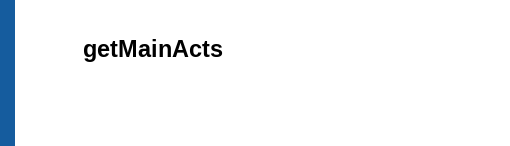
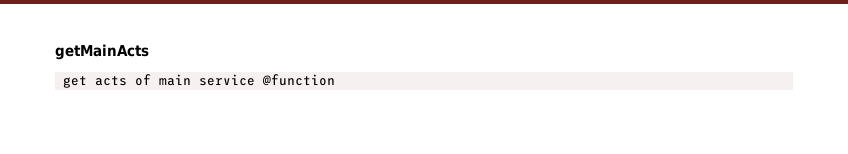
+ get acts of main service @function

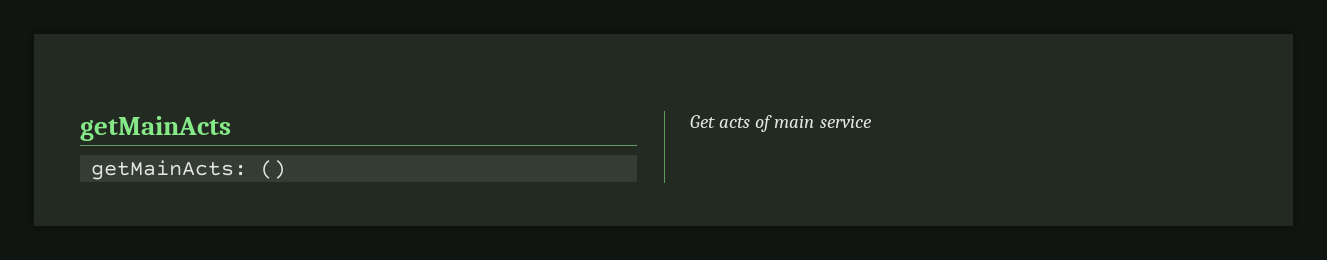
- get acts of main service @function
+ getMainActs: ()
+ Get acts of main service

